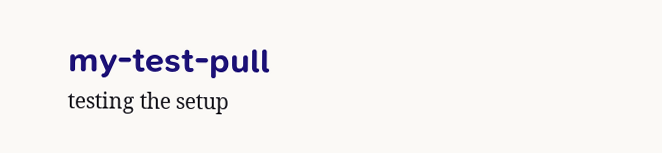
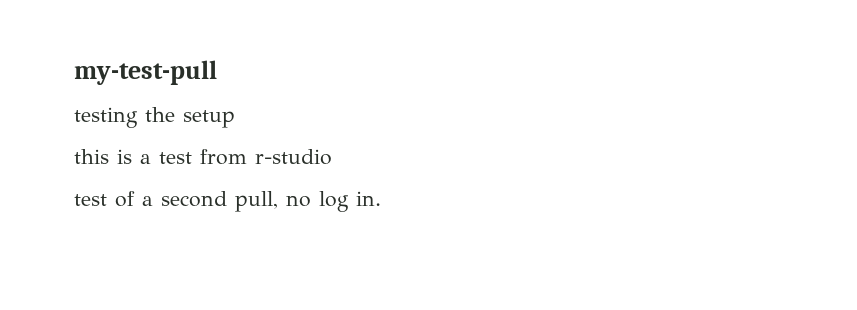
+ this is a test from r-studio
+ test of a second pull, no log in.

